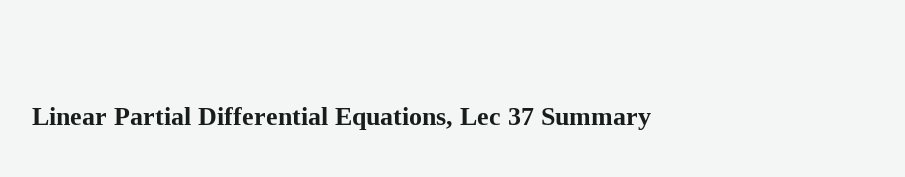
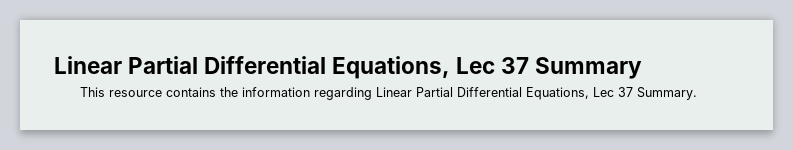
+ This resource contains the information regarding Linear Partial Differential Equations, Lec 37 Summary.

